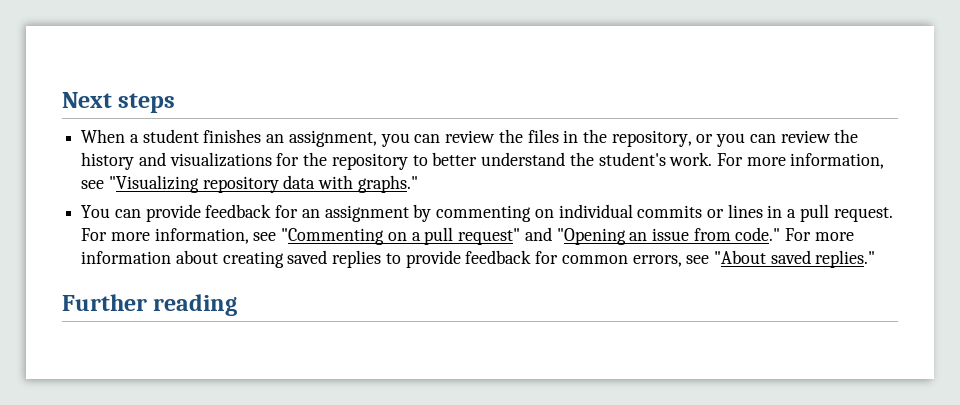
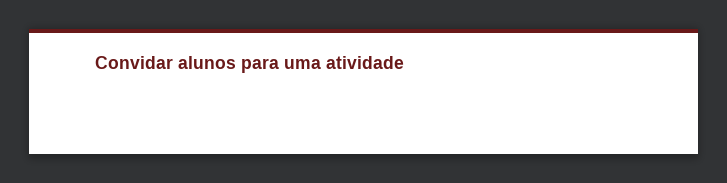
- Next steps
- When a student finishes an assignment, you can review the files in the repository, or you can review the history and visualizations for the repository to better understand the student's work. For more information, see "Visualizing repository data with graphs."
- You can provide feedback for an assignment by commenting on individual commits or lines in a pull request. For more information, see "Commenting on a pull request" and "Opening an issue from code." For more information about creating saved replies to provide feedback for common errors, see "About saved replies."
- Further reading
+ Convidar alunos para uma atividade

